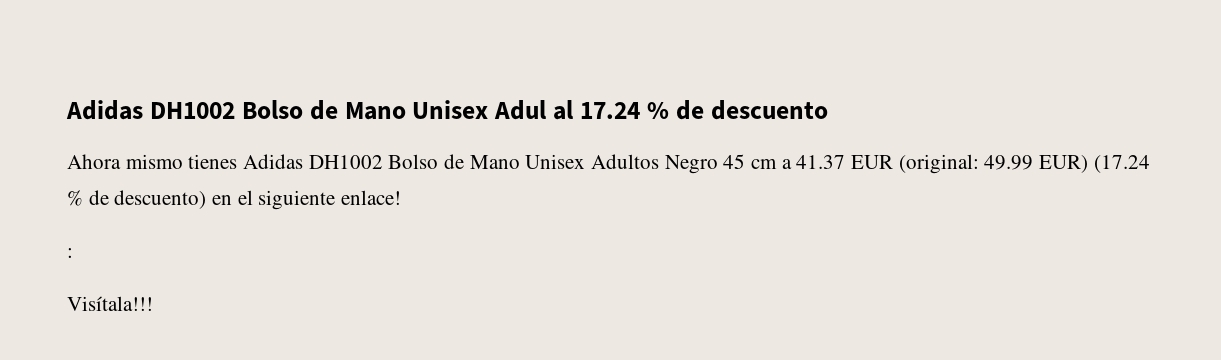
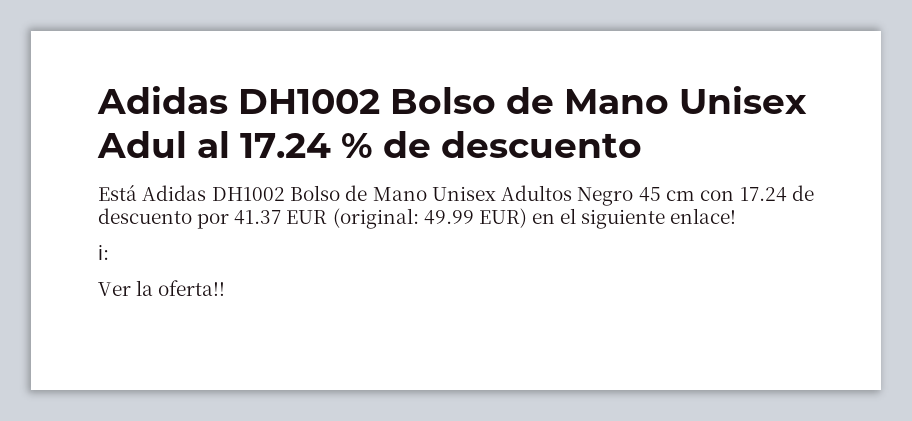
- Ahora mismo tienes Adidas DH1002 Bolso de Mano Unisex Adultos Negro 45 cm a 41.37 EUR (original: 49.99 EUR) (17.24 % de descuento) en el siguiente enlace!
+ Está Adidas DH1002 Bolso de Mano Unisex Adultos Negro 45 cm con 17.24 de descuento por 41.37 EUR (original: 49.99 EUR) en el siguiente enlace!
- :
- Visítala!!!
+ ℹ:
+ Ver la oferta!!

